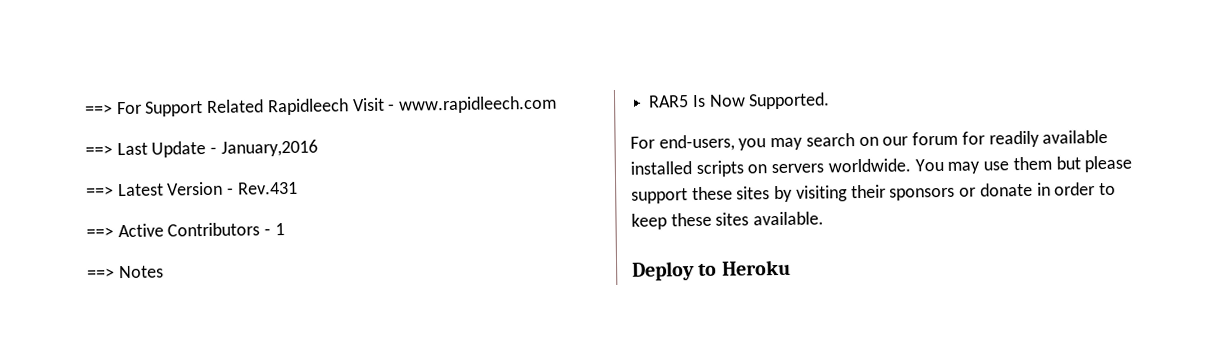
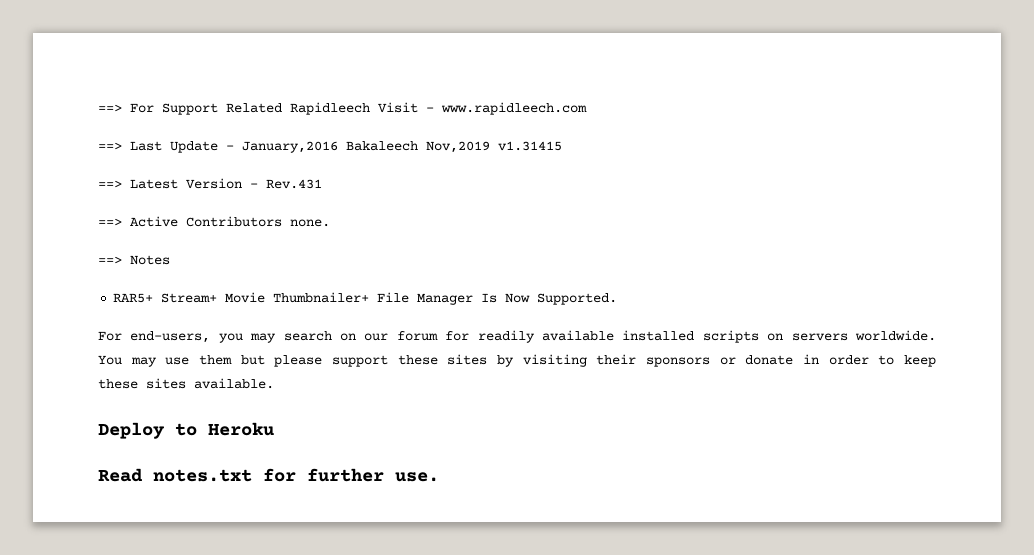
- ==> Last Update - January,2016
+ ==> Last Update - January,2016 Bakaleech Nov,2019 v1.31415
- ==> Active Contributors - 1
+ ==> Active Contributors none.
- RAR5 Is Now Supported.
+ RAR5+ Stream+ Movie Thumbnailer+ File Manager Is Now Supported.
+ Read notes.txt for further use.

